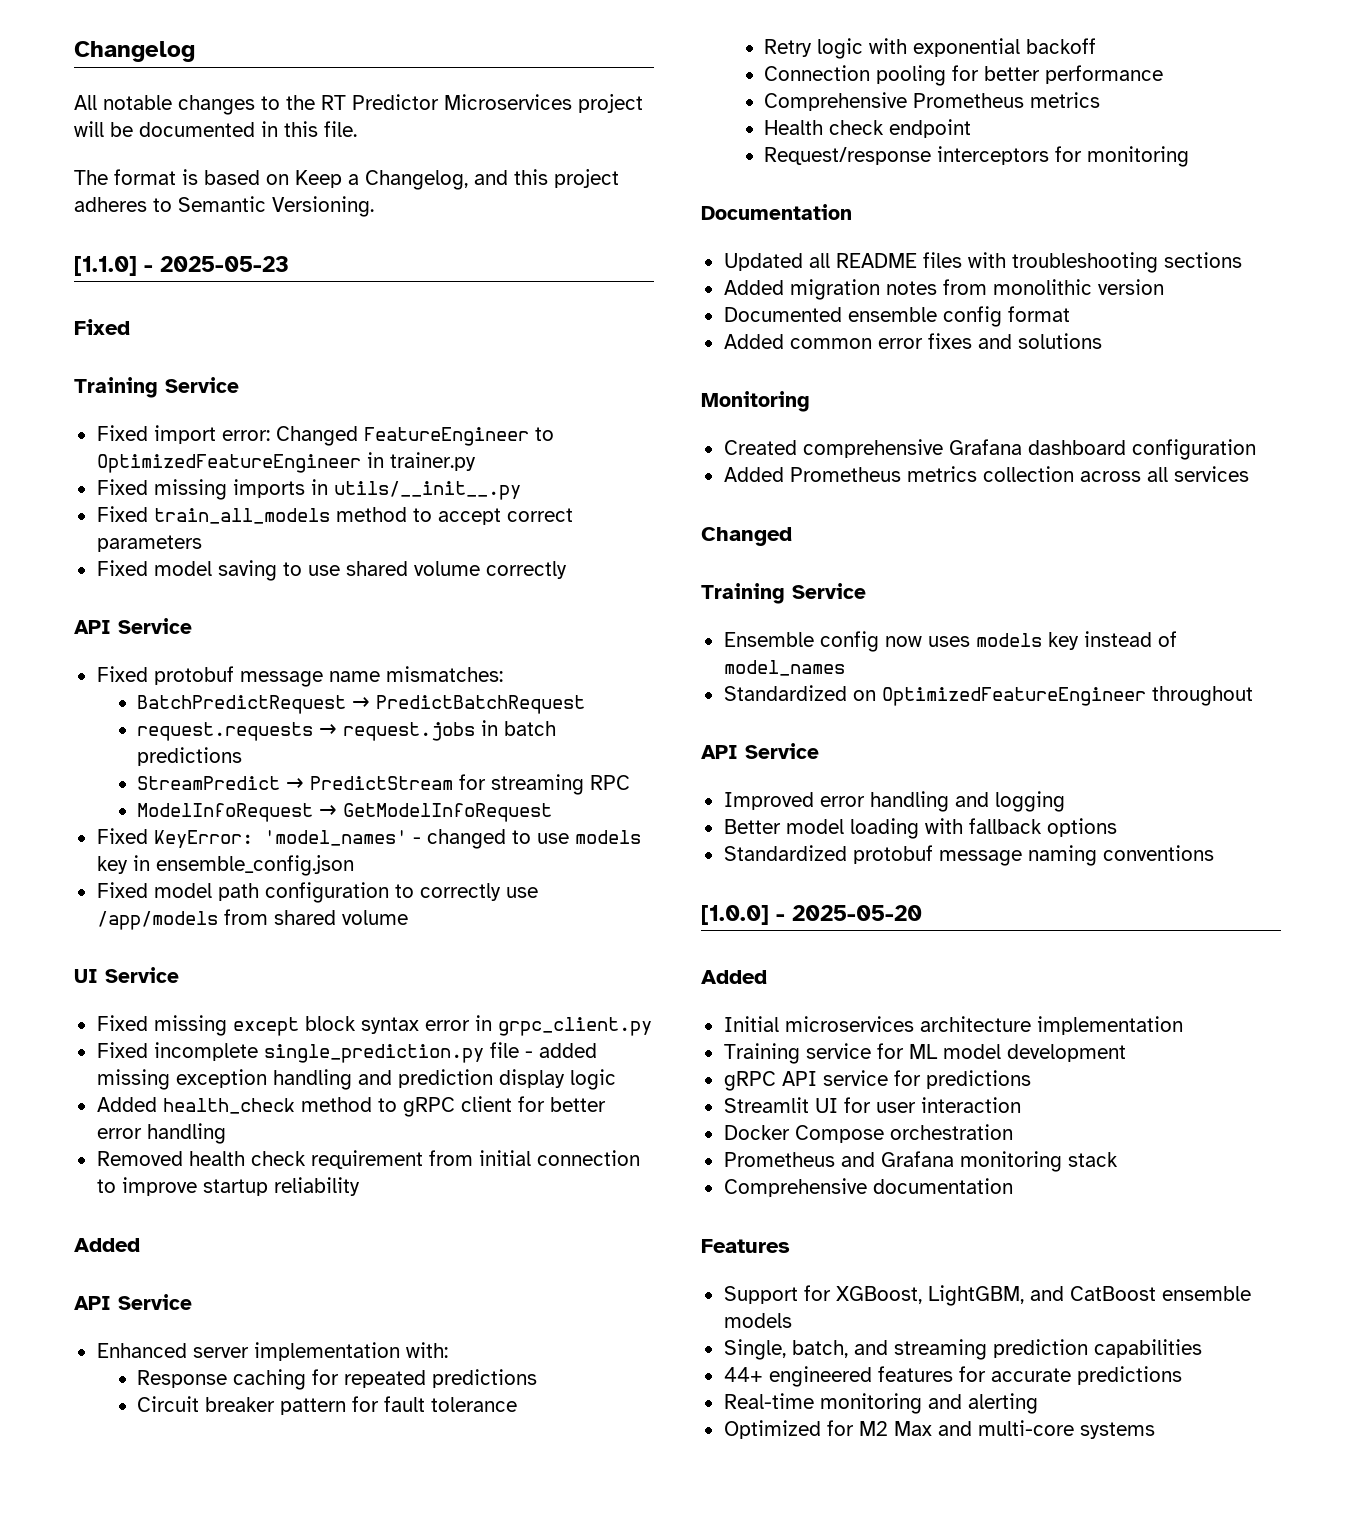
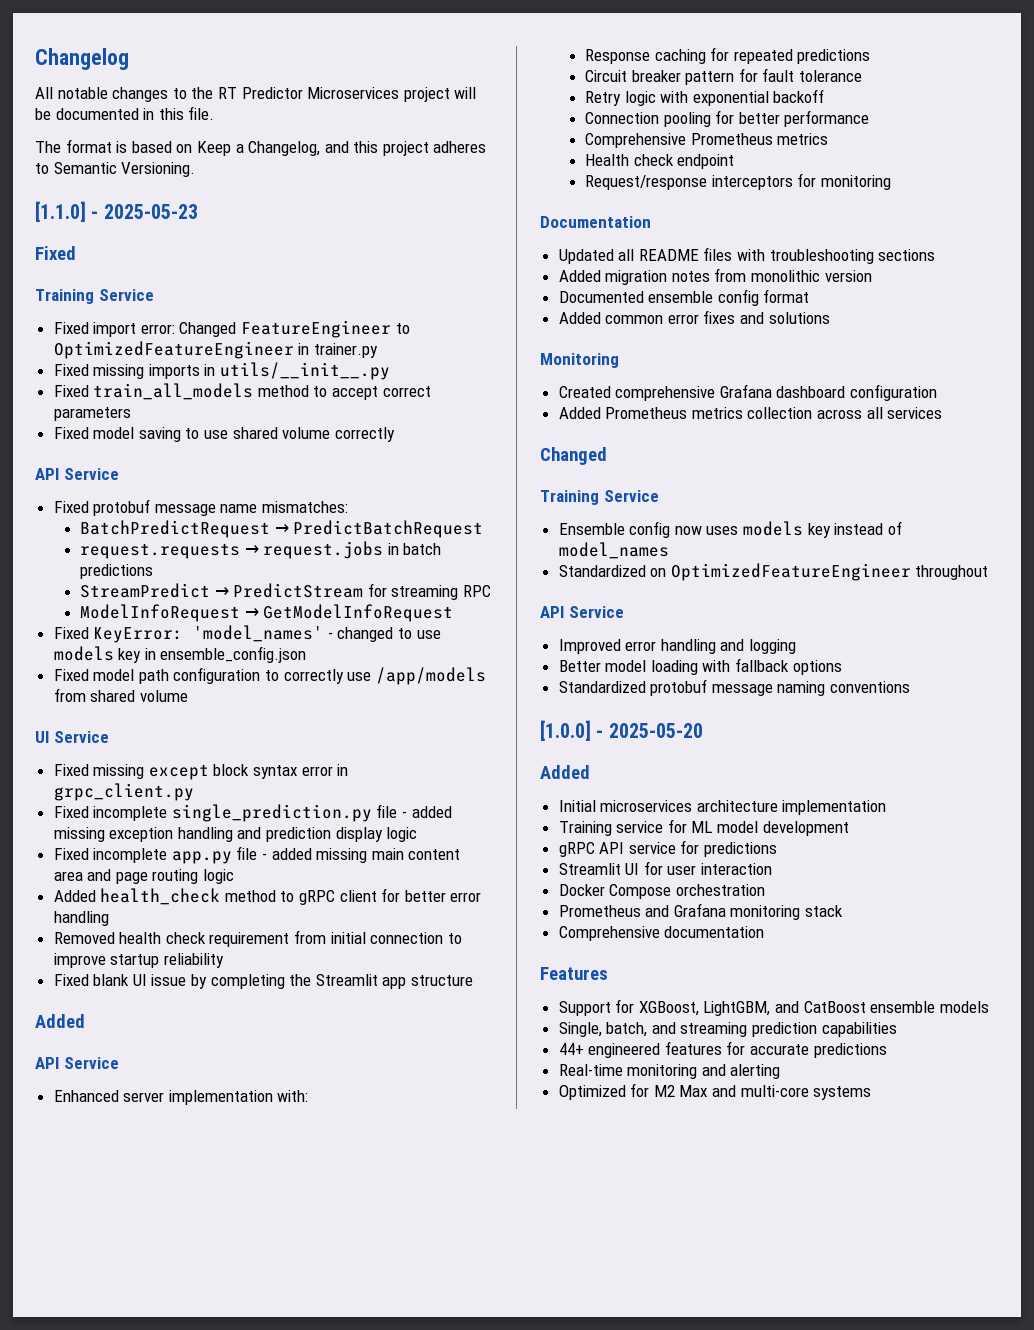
+ Fixed incomplete app.py file - added missing main content area and page routing logic
+ Fixed blank UI issue by completing the Streamlit app structure

